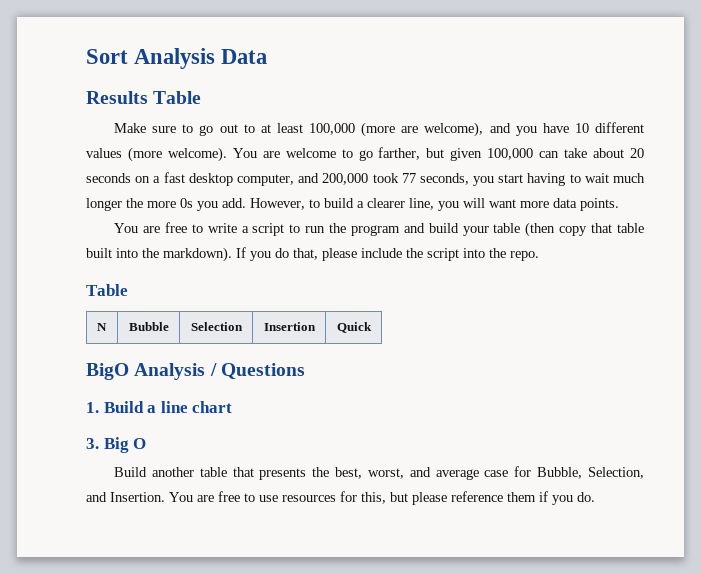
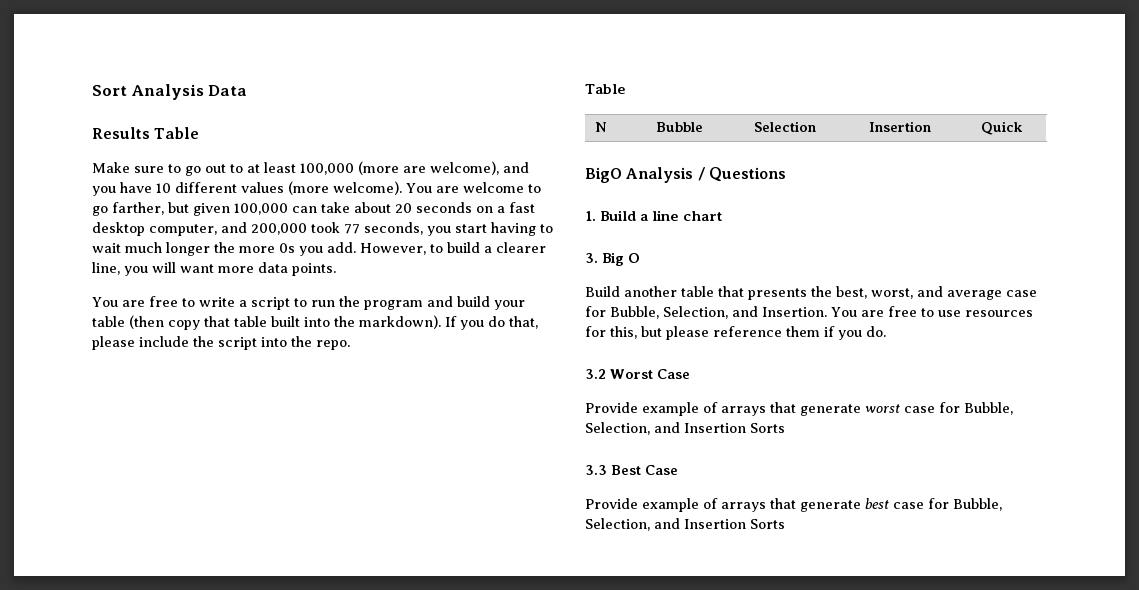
+ 3.2 Worst Case
+ Provide example of arrays that generate worst case for Bubble, Selection, and Insertion Sorts
+ 3.3 Best Case
+ Provide example of arrays that generate best case for Bubble, Selection, and Insertion Sorts

